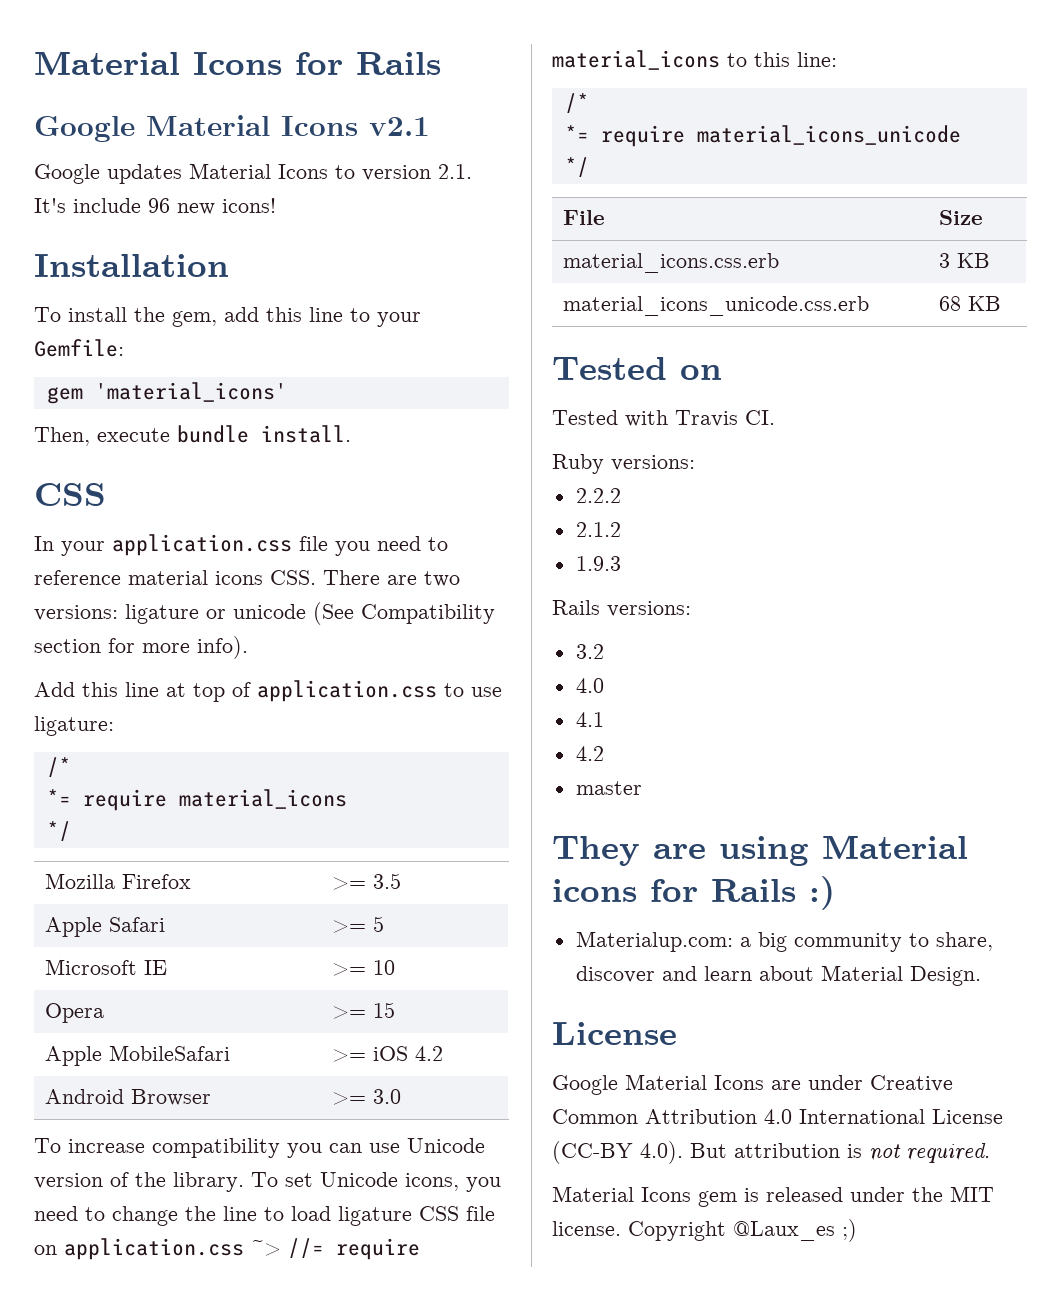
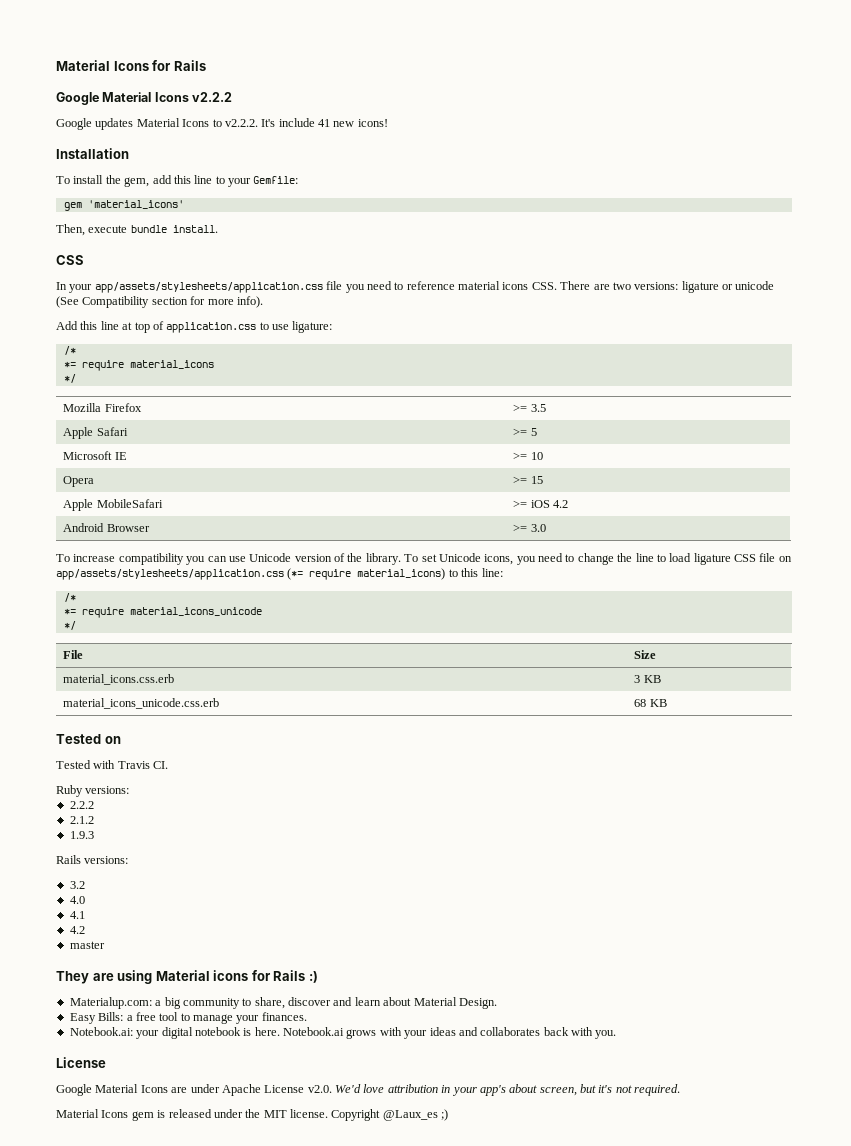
- Google Material Icons v2.1
+ Google Material Icons v2.2.2
- Google updates Material Icons to version 2.1. It's include 96 new icons!
+ Google updates Material Icons to v2.2.2. It's include 41 new icons!
- In your application.css file you need to reference material icons CSS. There are two versions: ligature or unicode (See Compatibility section for more info).
+ In your app/assets/stylesheets/application.css file you need to reference material icons CSS. There are two versions: ligature or unicode (See Compatibility section for more info).
- To set Unicode icons, you need to change the line to load ligature CSS file on application.css ~> //= require material_icons to this line:
+ To set Unicode icons, you need to change the line to load ligature CSS file on app/assets/stylesheets/application.css (*= require material_icons) to this line:
+ Easy Bills: a free tool to manage your finances.
+ Notebook.ai: your digital notebook is here. Notebook.ai grows with your ideas and collaborates back with you.
- Google Material Icons are under Creative Common Attribution 4.0 International License (CC-BY 4.0). But attribution is not required.
+ Google Material Icons are under Apache License v2.0. We'd love attribution in your app's about screen, but it's not required.

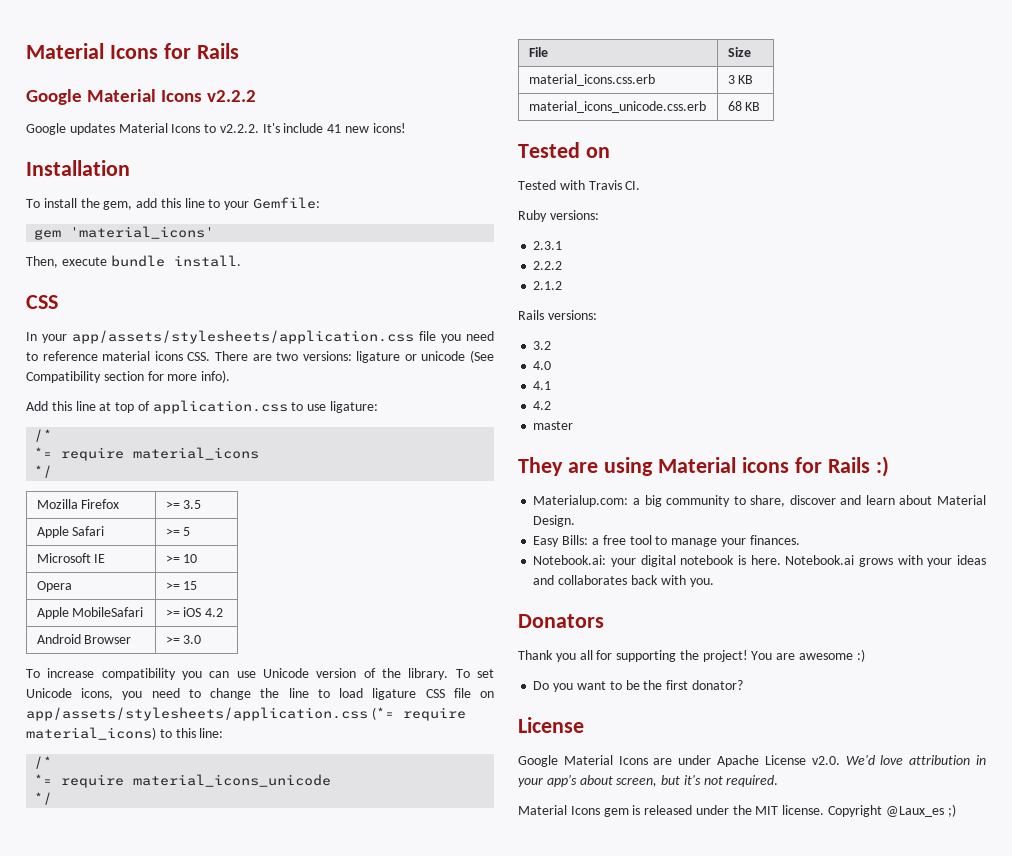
+ 2.3.1
- 1.9.3
+ Donators
+ Thank you all for supporting the project! You are awesome :)
+ Do you want to be the first donator?

